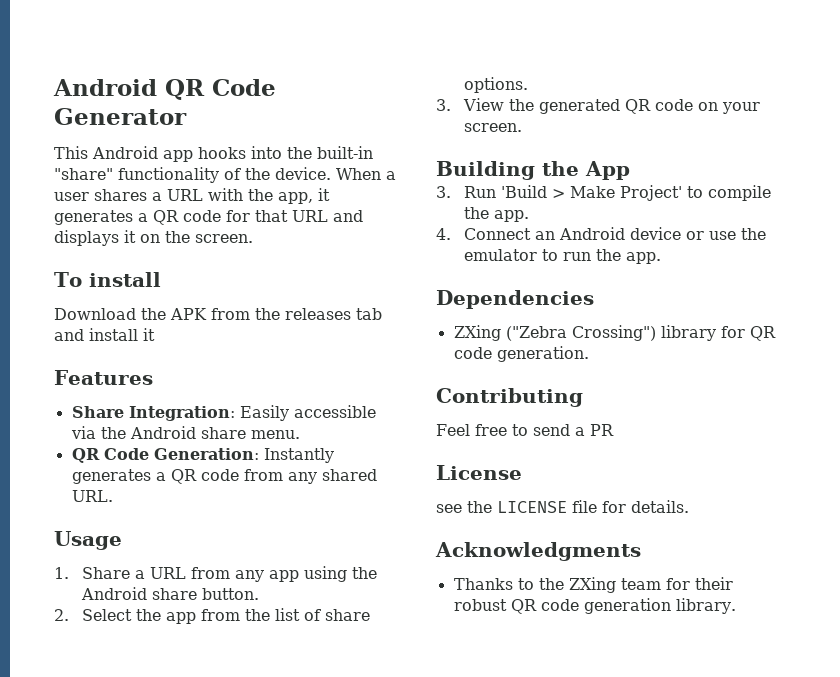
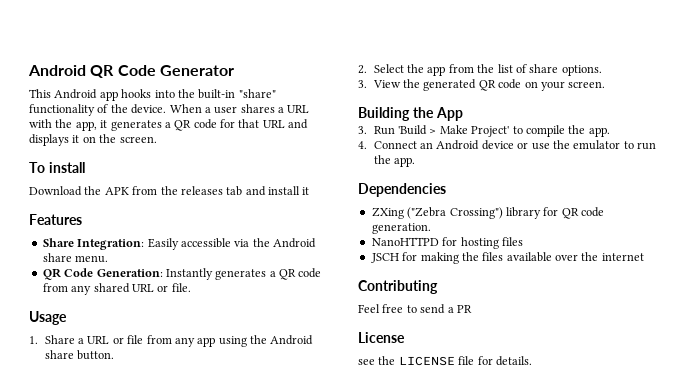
- QR Code Generation: Instantly generates a QR code from any shared URL.
+ QR Code Generation: Instantly generates a QR code from any shared URL or file.
- 1. Share a URL from any app using the Android share button.
+ 1. Share a URL or file from any app using the Android share button.
+ NanoHTTPD for hosting files
+ JSCH for making the files available over the internet
- Acknowledgments
- Thanks to the ZXing team for their robust QR code generation library.

